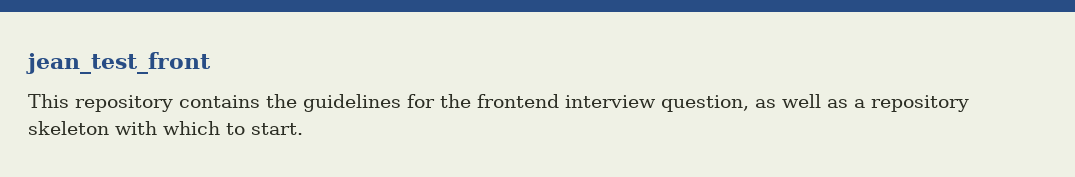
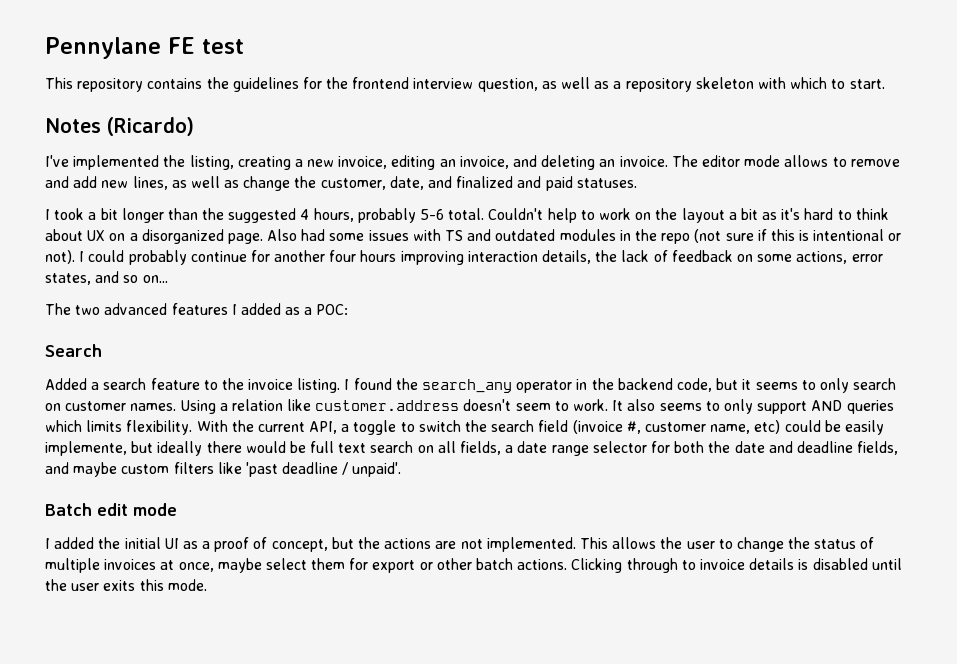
- jean_test_front
+ Pennylane FE test
+ Notes (Ricardo)
+ I've implemented the listing, creating a new invoice, editing an invoice, and deleting an invoice. The editor mode allows to remove and add new lines, as well as change the customer, date, and finalized and paid statuses.
+ I took a bit longer than the suggested 4 hours, probably 5-6 total. Couldn't help to work on the layout a bit as it's hard to think about UX on a disorganized page. Also had some issues with TS and outdated modules in the repo (not sure if this is intentional or not). I could probably continue for another four hours improving interaction details, the lack of feedback on some actions, error states, and so on...
+ The two advanced features I added as a POC:
+ Search
+ Added a search feature to the invoice listing. I found the search_any operator in the backend code, but it seems to only search on customer names. Using a relation like customer.address doesn't seem to work. It also seems to only support AND queries which limits flexibility. With the current API, a toggle to switch the search field (invoice #, customer name, etc) could be easily implemente, but ideally there would be full text search on all fields, a date range selector for both the date and deadline fields, and maybe custom filters like 'past deadline / unpaid'.
+ Batch edit mode
+ I added the initial UI as a proof of concept, but the actions are not implemented. This allows the user to change the status of multiple invoices at once, maybe select them for export or other batch actions. Clicking through to invoice details is disabled until the user exits this mode.

